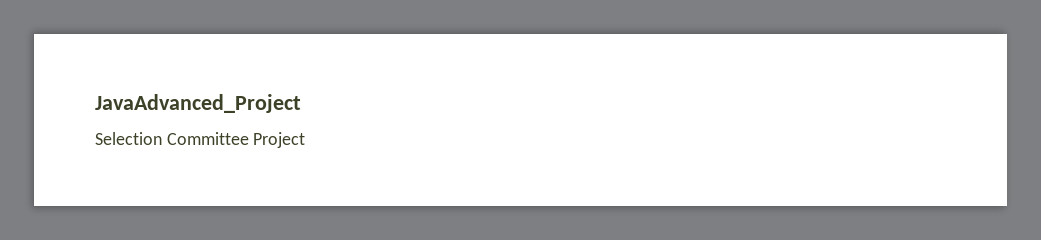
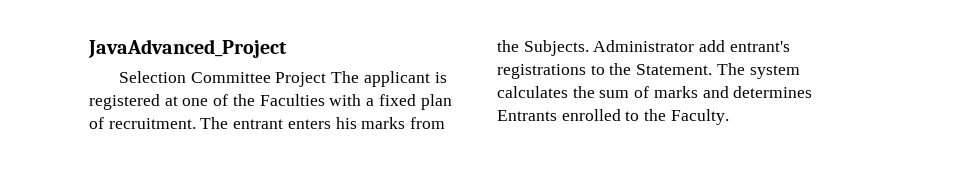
- Selection Committee Project
+ Selection Committee Project The applicant is registered at one of the Faculties with a fixed plan of recruitment. The entrant enters his marks from the Subjects. Administrator add entrant's registrations to the Statement. The system calculates the sum of marks and determines Entrants enrolled to the Faculty.

